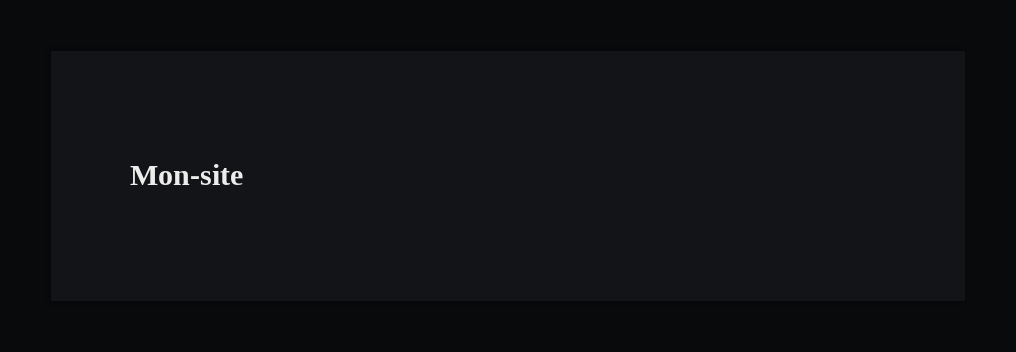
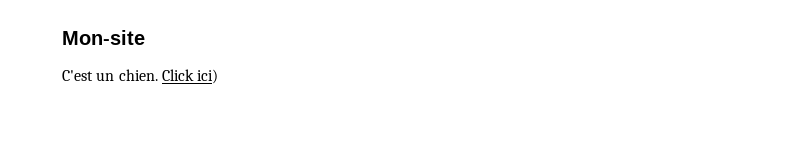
+ C'est un chien. Click ici)

